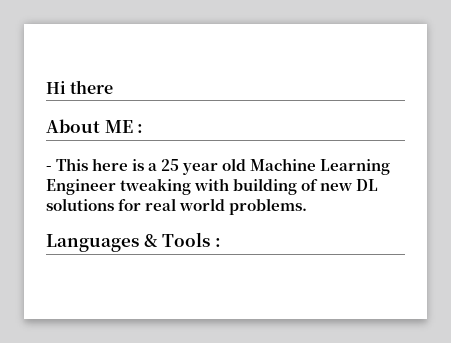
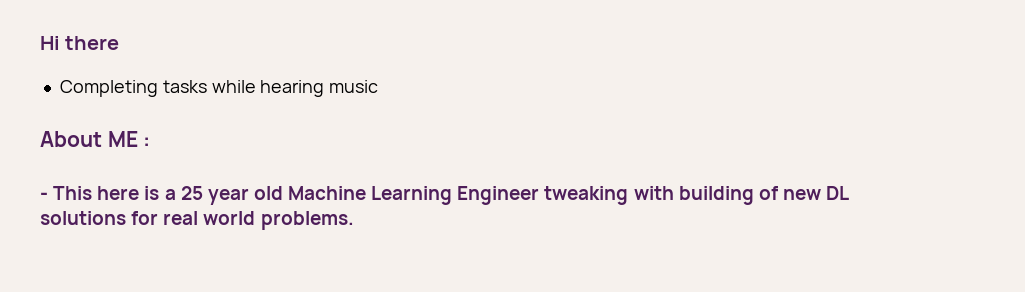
+ Completing tasks while hearing music
- Languages & Tools :

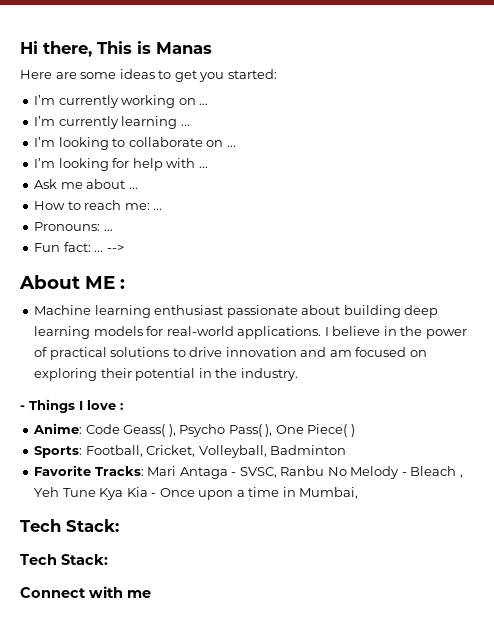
- Hi there
- Completing tasks while hearing music
+ Hi there, This is Manas
+ Here are some ideas to get you started:
+ I’m currently working on ...
+ I’m currently learning ...
+ I’m looking to collaborate on ...
+ I’m looking for help with ...
+ Ask me about ...
+ How to reach me: ...
+ Pronouns: ...
+ Fun fact: ... -->
  About ME :
- - This here is a 25 year old Machine Learning Engineer tweaking with building of new DL solutions for real world problems.
+ Machine learning enthusiast passionate about building deep learning models for real-world applications. I believe in the power of practical solutions to drive innovation and am focused on exploring their potential in the industry.
+ - Things I love :
+ Anime: Code Geass( ), Psycho Pass( ), One Piece( )
+ Sports: Football, Cricket, Volleyball, Badminton
+ Favorite Tracks: Mari Antaga - SVSC, Ranbu No Melody - Bleach , Yeh Tune Kya Kia - Once upon a time in Mumbai,
+ Tech Stack:
+ Tech Stack:
+ Connect with me

